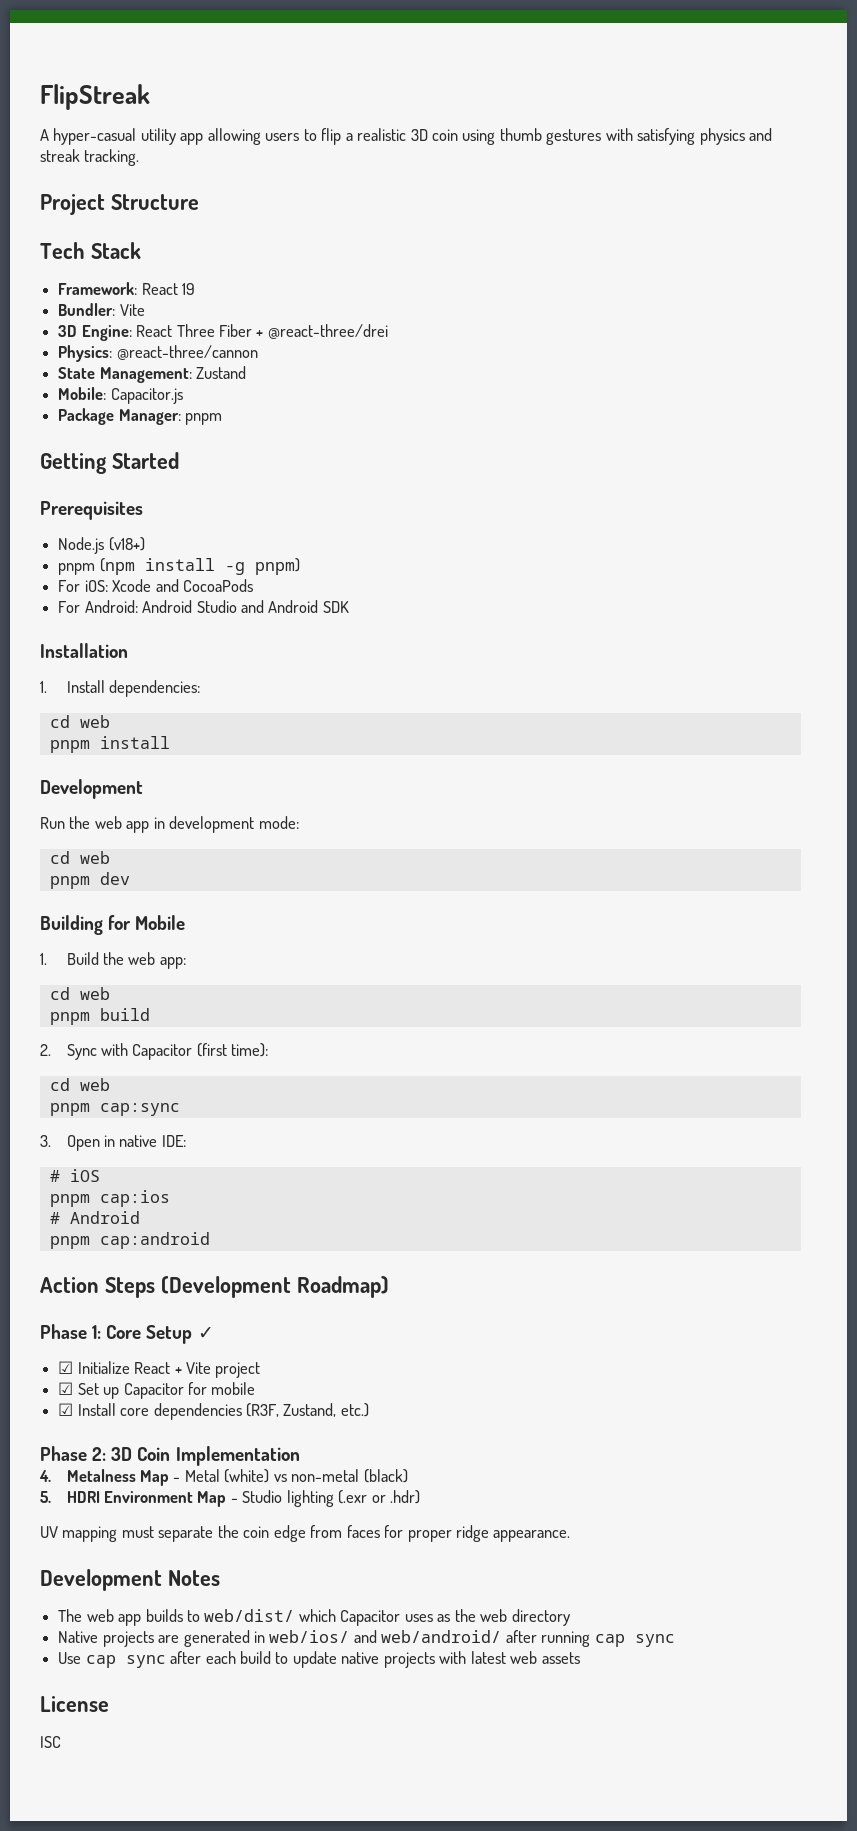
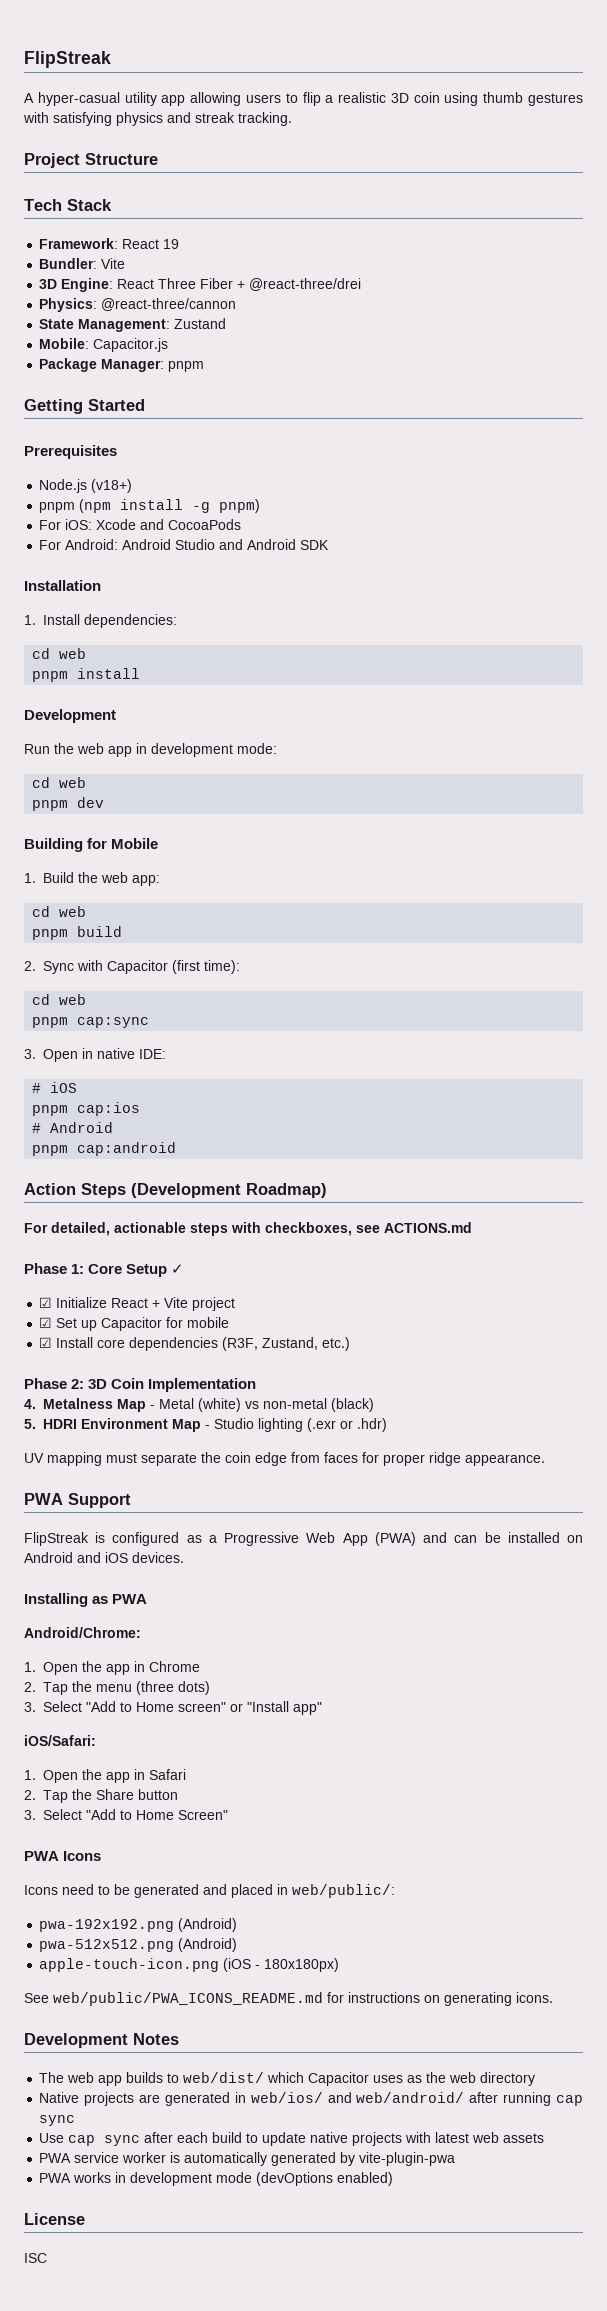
+ For detailed, actionable steps with checkboxes, see ACTIONS.md
+ PWA Support
+ FlipStreak is configured as a Progressive Web App (PWA) and can be installed on Android and iOS devices.
+ Installing as PWA
+ Android/Chrome:
+ 1. Open the app in Chrome
+ 2. Tap the menu (three dots)
+ 3. Select "Add to Home screen" or "Install app"
+ iOS/Safari:
+ 1. Open the app in Safari
+ 2. Tap the Share button
+ 3. Select "Add to Home Screen"
+ PWA Icons
+ Icons need to be generated and placed in web/public/:
+ pwa-192x192.png (Android)
+ pwa-512x512.png (Android)
+ apple-touch-icon.png (iOS - 180x180px)
+ See web/public/PWA_ICONS_README.md for instructions on generating icons.
+ PWA service worker is automatically generated by vite-plugin-pwa
+ PWA works in development mode (devOptions enabled)

